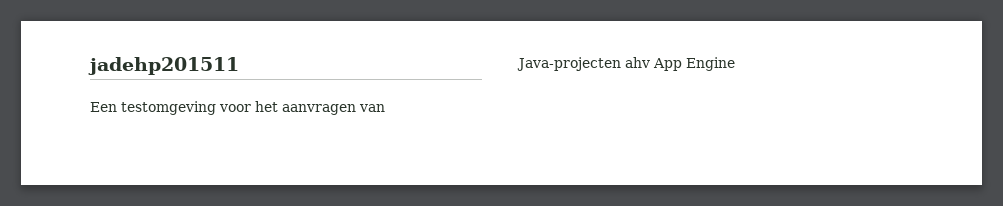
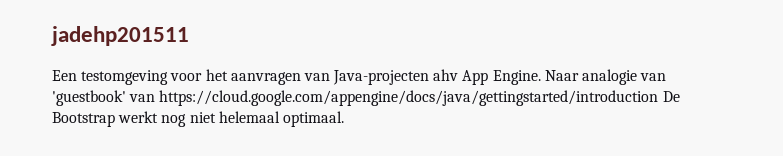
- Een testomgeving voor het aanvragen van Java-projecten ahv App Engine
+ Een testomgeving voor het aanvragen van Java-projecten ahv App Engine. Naar analogie van 'guestbook' van https://cloud.google.com/appengine/docs/java/gettingstarted/introduction De Bootstrap werkt nog niet helemaal optimaal.

